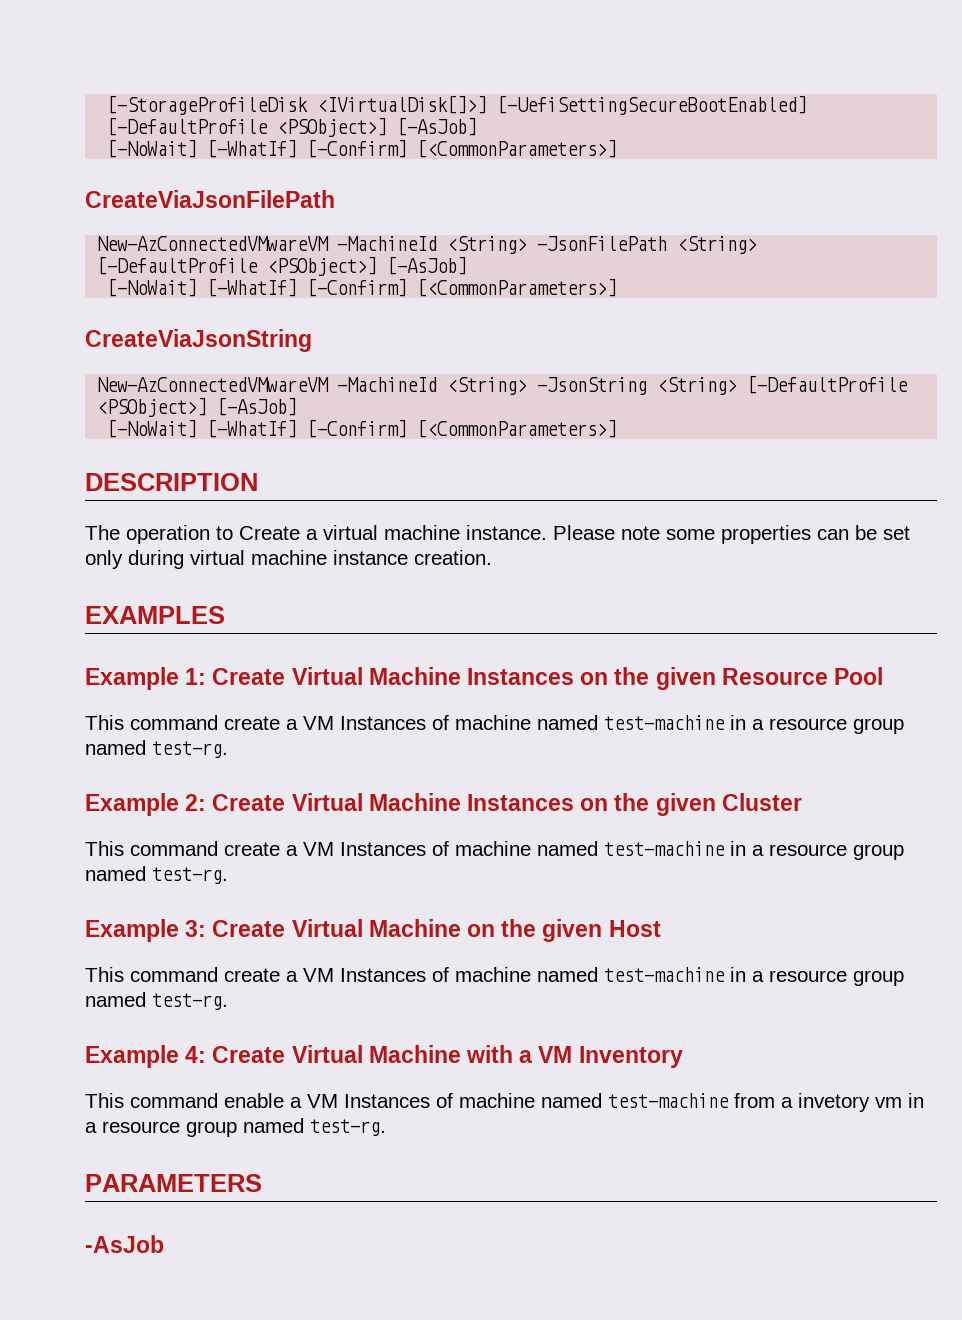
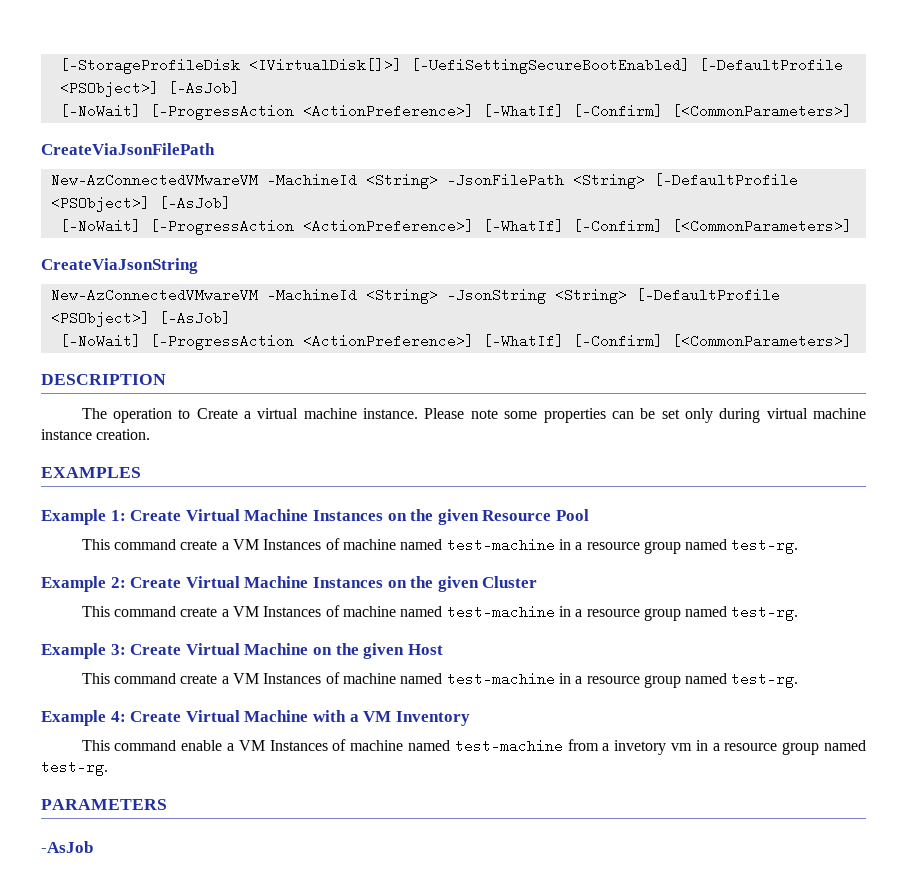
  [-StorageProfileDisk <IVirtualDisk[]>] [-UefiSettingSecureBootEnabled] [-DefaultProfile <PSObject>] [-AsJob]
- [-NoWait] [-WhatIf] [-Confirm] [<CommonParameters>]
+ [-NoWait] [-ProgressAction <ActionPreference>] [-WhatIf] [-Confirm] [<CommonParameters>]
  New-AzConnectedVMwareVM -MachineId <String> -JsonFilePath <String> [-DefaultProfile <PSObject>] [-AsJob]
- [-NoWait] [-WhatIf] [-Confirm] [<CommonParameters>]
+ [-NoWait] [-ProgressAction <ActionPreference>] [-WhatIf] [-Confirm] [<CommonParameters>]
  New-AzConnectedVMwareVM -MachineId <String> -JsonString <String> [-DefaultProfile <PSObject>] [-AsJob]
- [-NoWait] [-WhatIf] [-Confirm] [<CommonParameters>]
+ [-NoWait] [-ProgressAction <ActionPreference>] [-WhatIf] [-Confirm] [<CommonParameters>]

